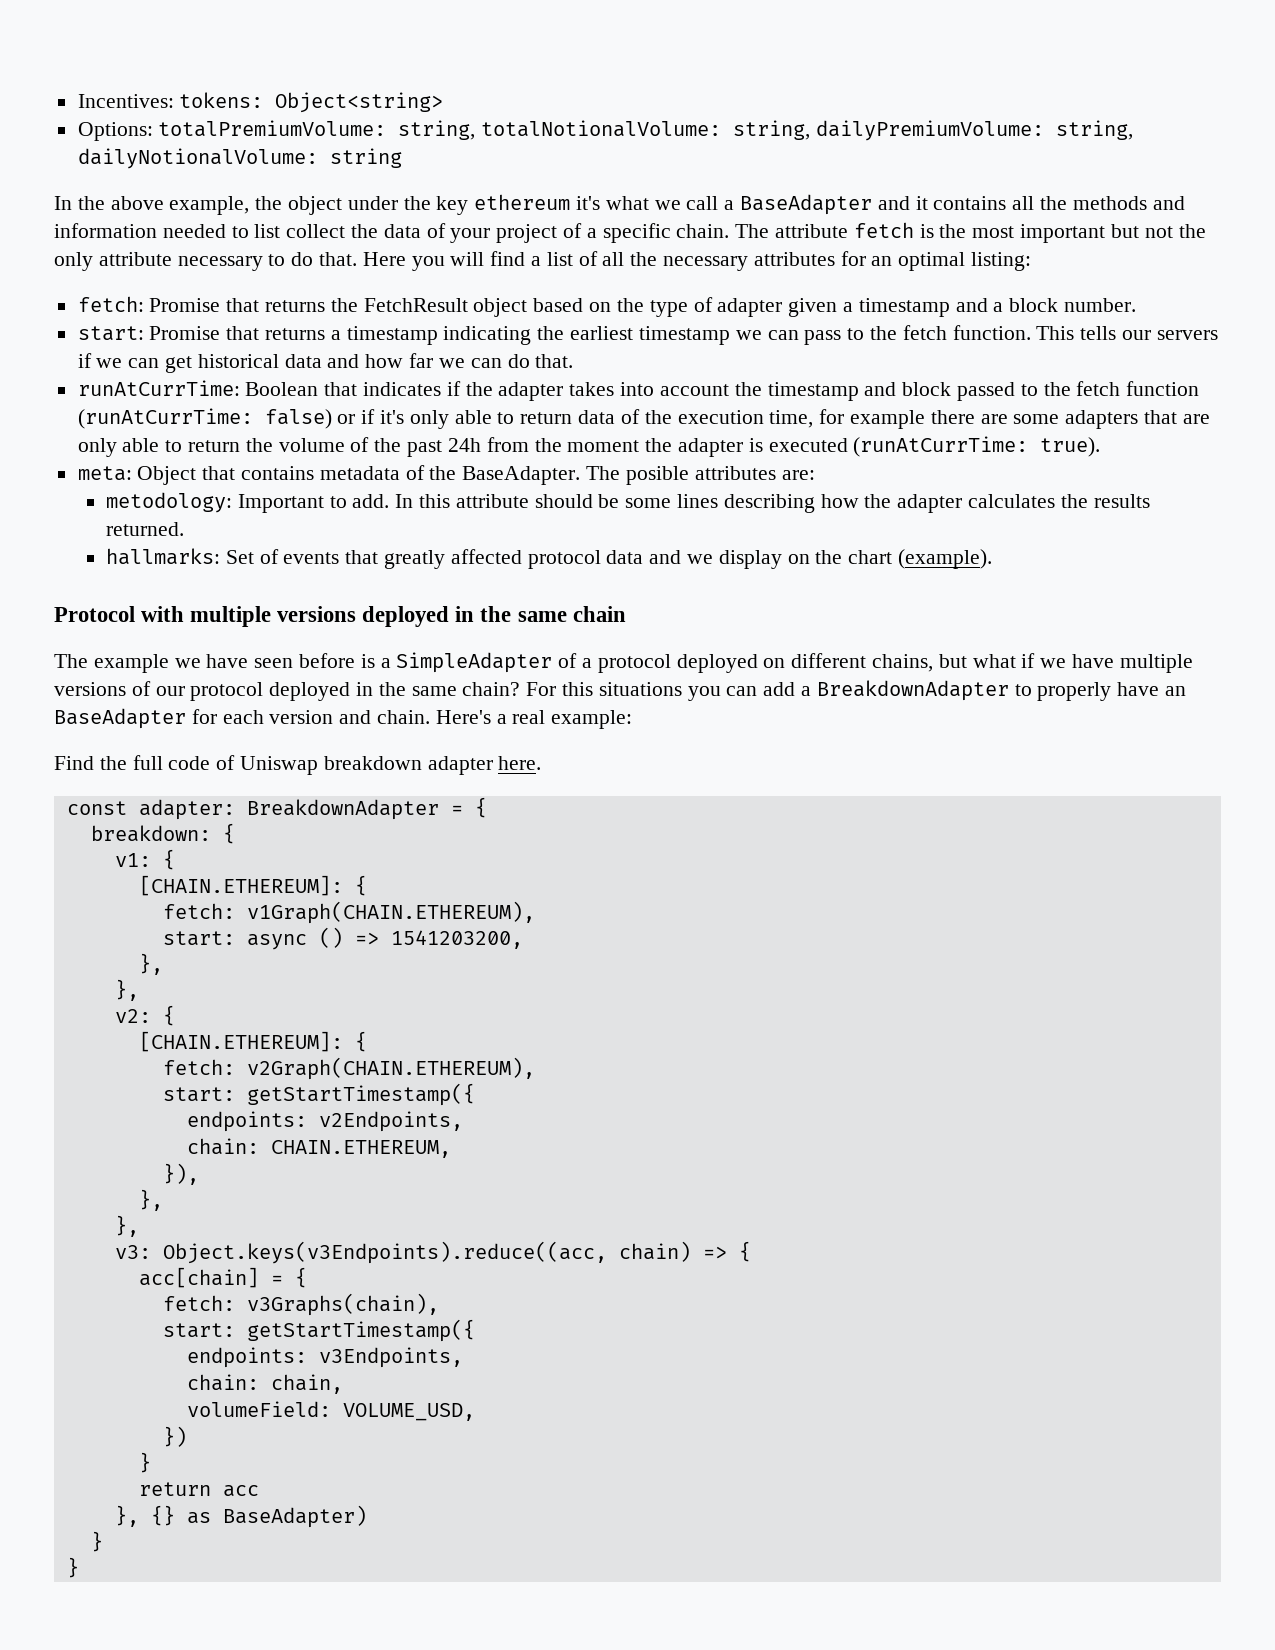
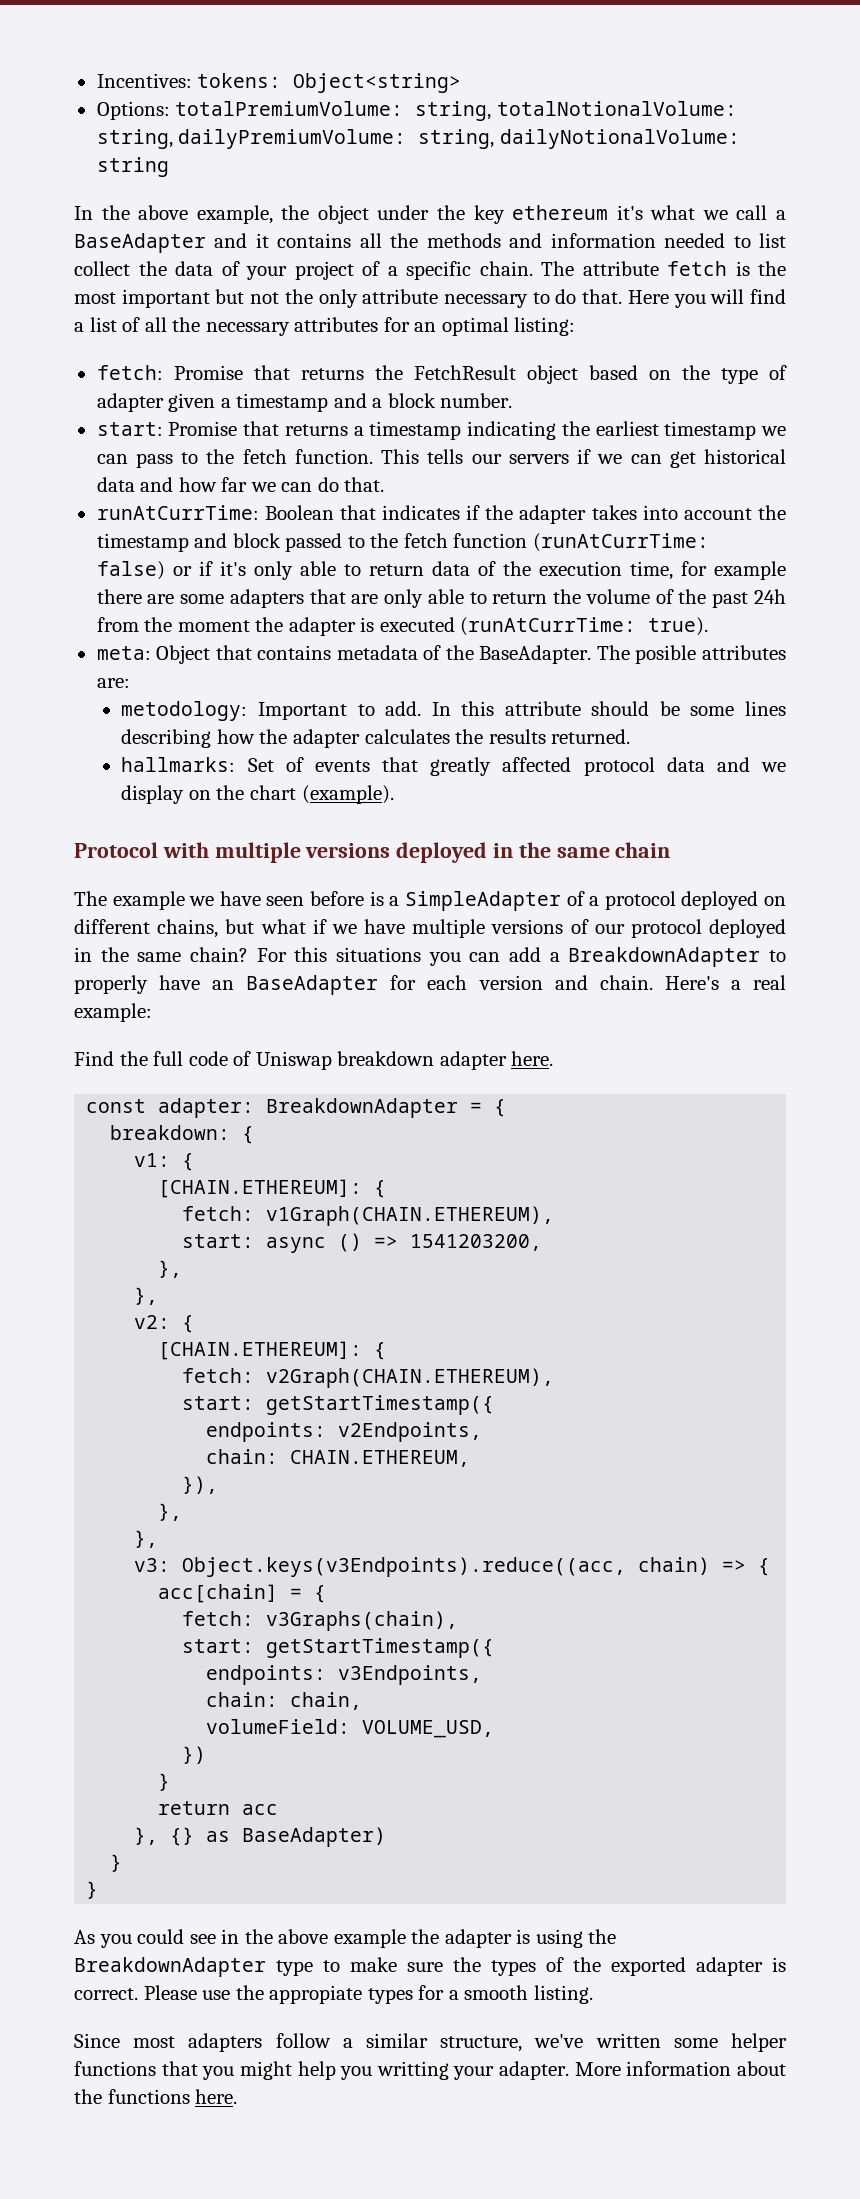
+ As you could see in the above example the adapter is using the BreakdownAdapter type to make sure the types of the exported adapter is correct. Please use the appropiate types for a smooth listing.
+ Since most adapters follow a similar structure, we've written some helper functions that you might help you writting your adapter. More information about the functions here.

